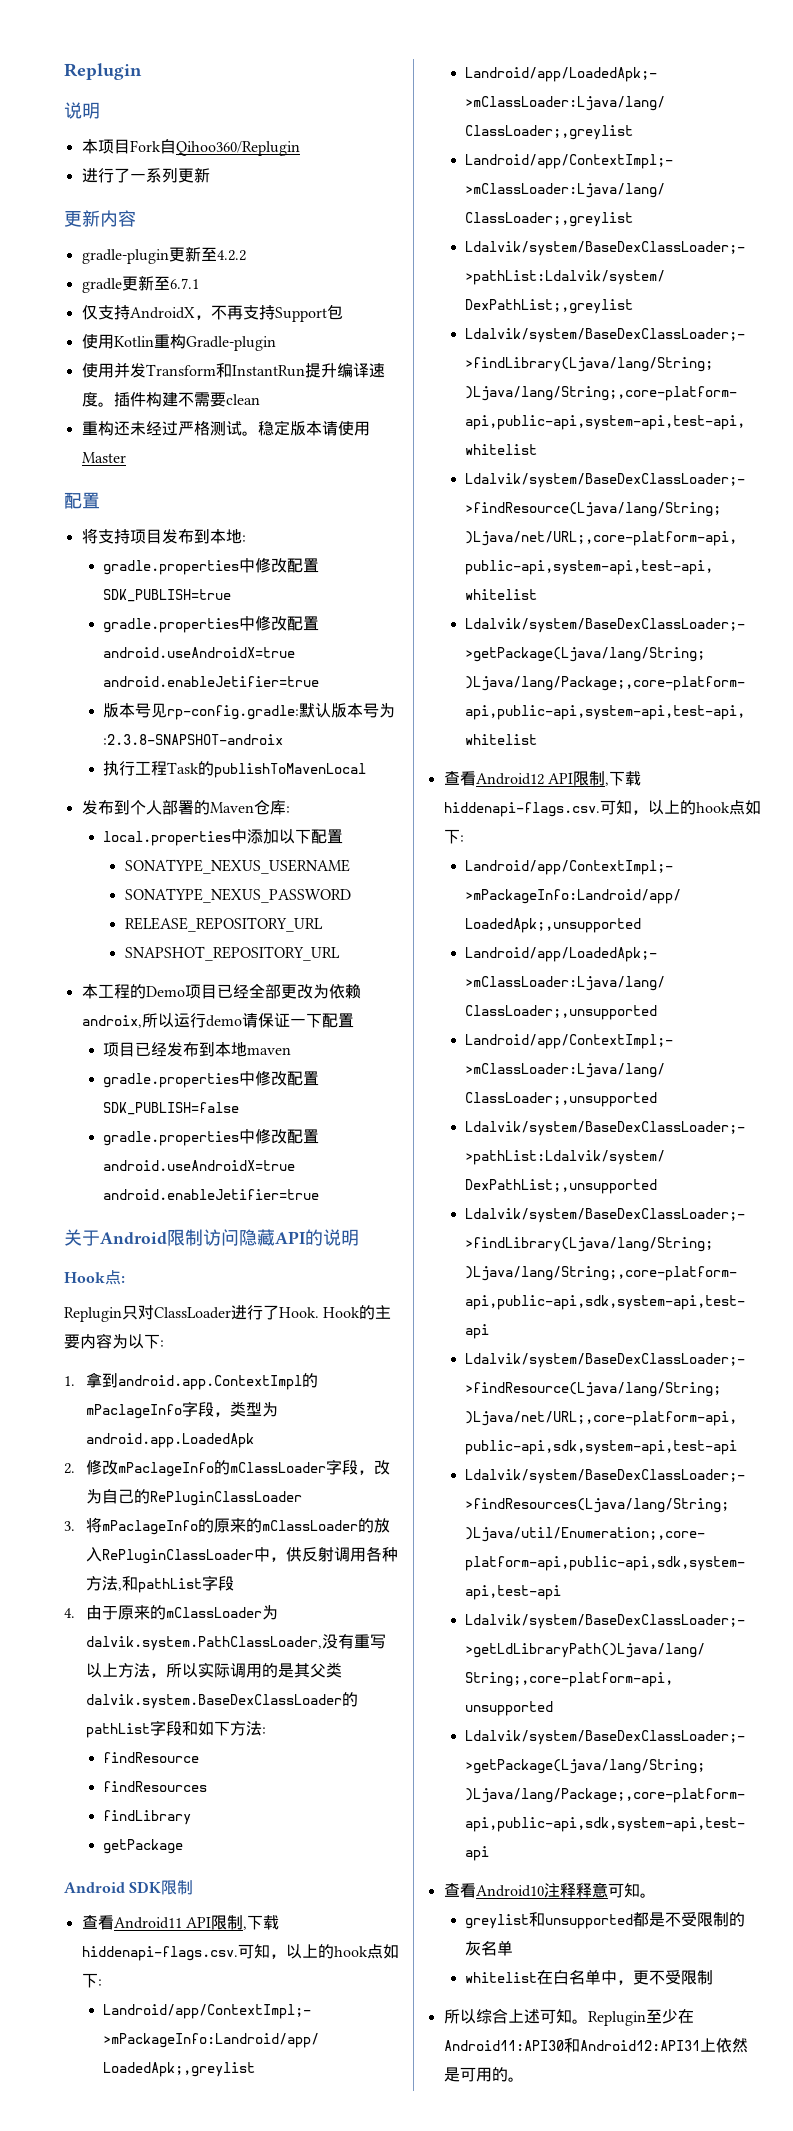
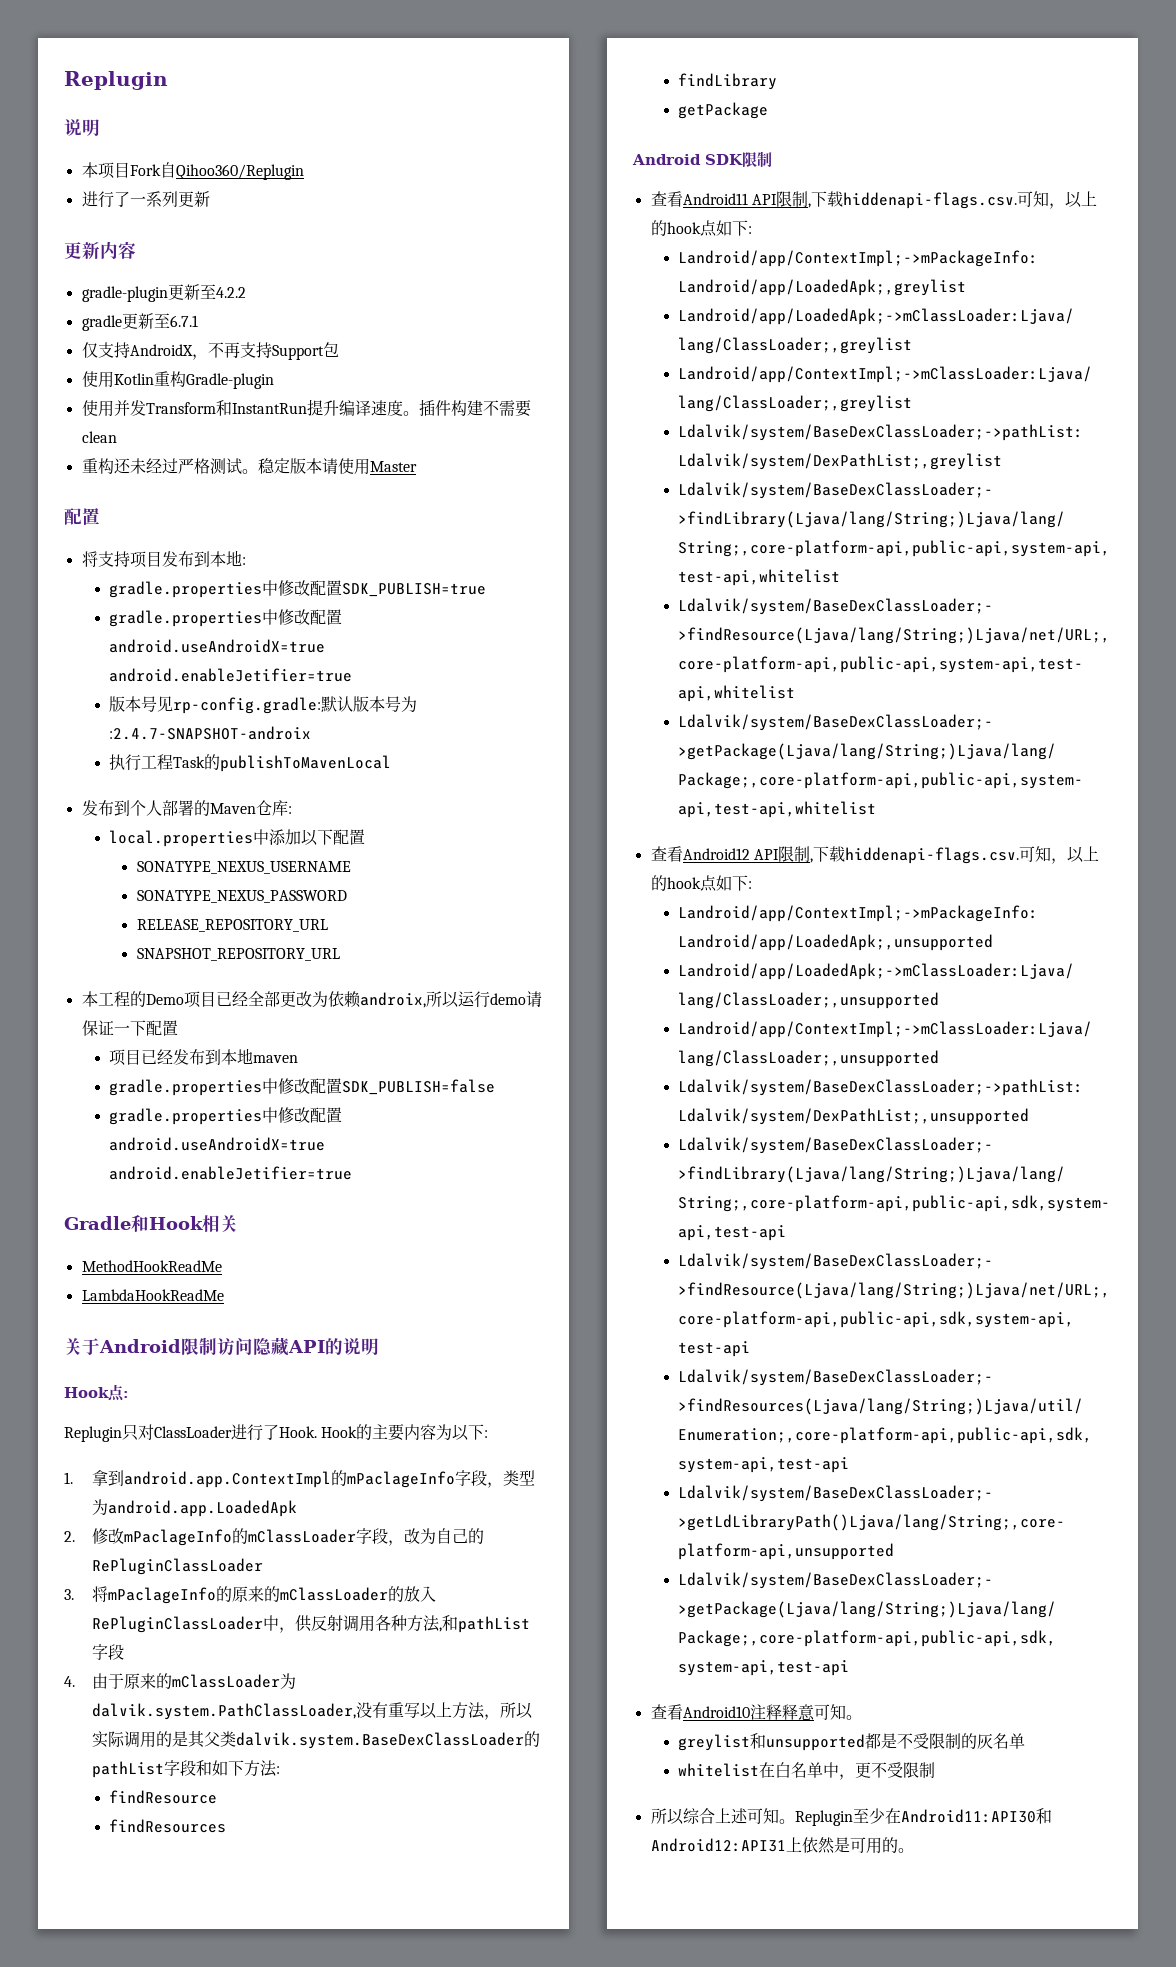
- 版本号见rp-config.gradle:默认版本号为:2.3.8-SNAPSHOT-androix
+ 版本号见rp-config.gradle:默认版本号为:2.4.7-SNAPSHOT-androix
+ Gradle和Hook相关
+ MethodHookReadMe
+ LambdaHookReadMe

